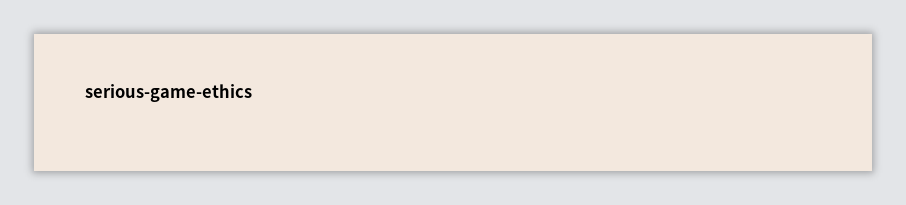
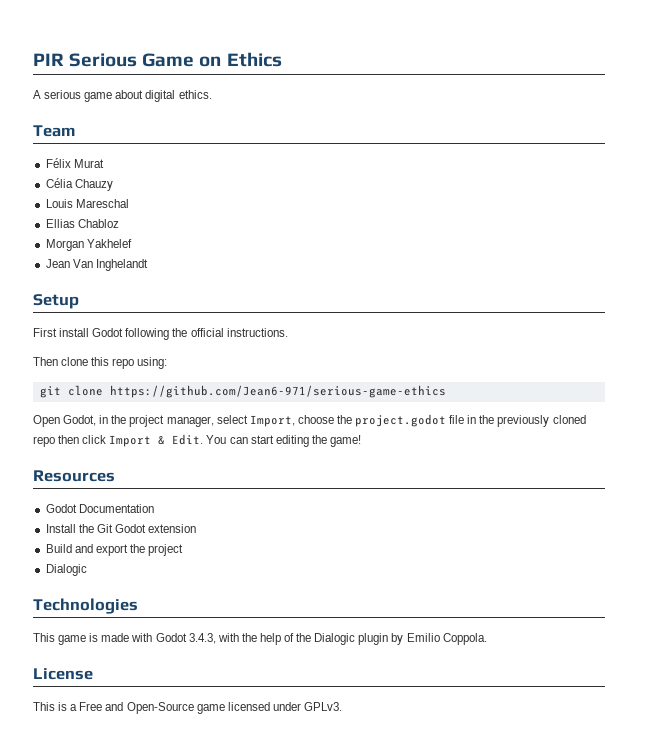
- serious-game-ethics
+ PIR Serious Game on Ethics
+ A serious game about digital ethics.
+ Team
+ Félix Murat
+ Célia Chauzy
+ Louis Mareschal
+ Ellias Chabloz
+ Morgan Yakhelef
+ Jean Van Inghelandt
+ Setup
+ First install Godot following the official instructions.
+ Then clone this repo using:
+ git clone https://github.com/Jean6-971/serious-game-ethics
+ Open Godot, in the project manager, select Import, choose the project.godot file in the previously cloned repo then click Import & Edit. You can start editing the game!
+ Resources
+ Godot Documentation
+ Install the Git Godot extension
+ Build and export the project
+ Dialogic
+ Technologies
+ This game is made with Godot 3.4.3, with the help of the Dialogic plugin by Emilio Coppola.
+ License
+ This is a Free and Open-Source game licensed under GPLv3.

